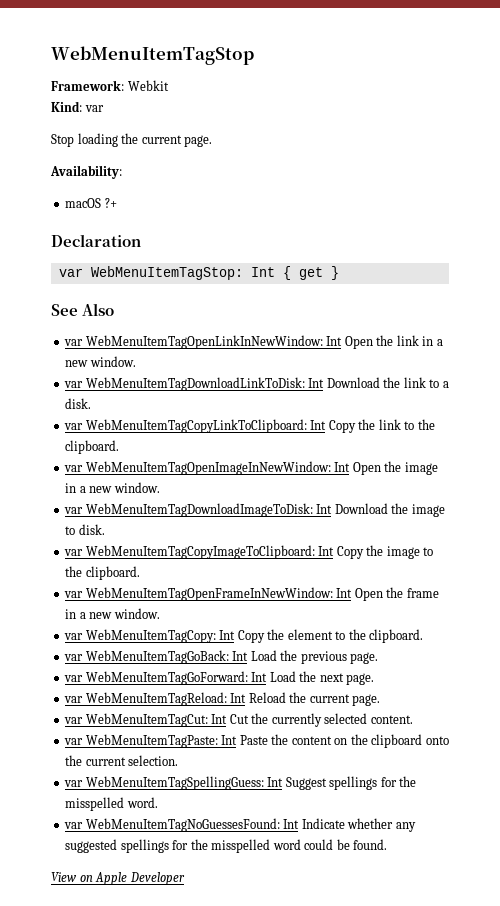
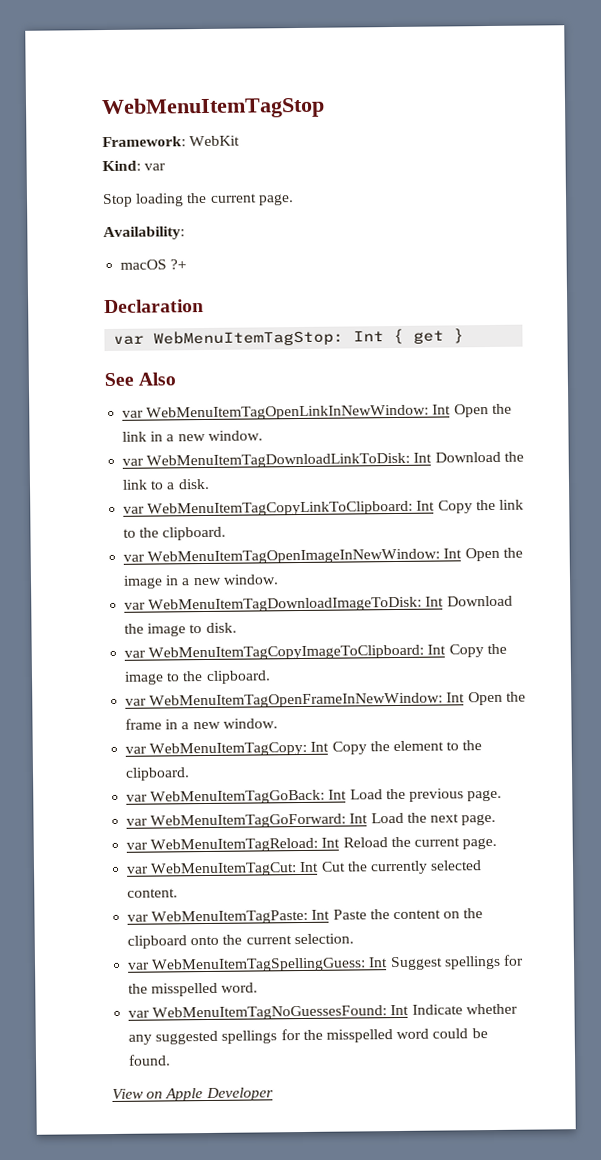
- Framework: Webkit
+ Framework: WebKit

